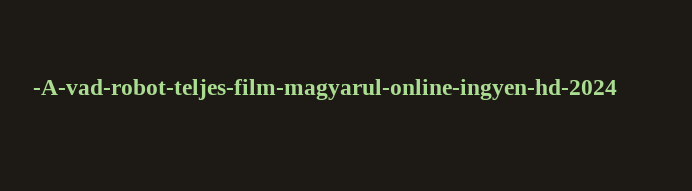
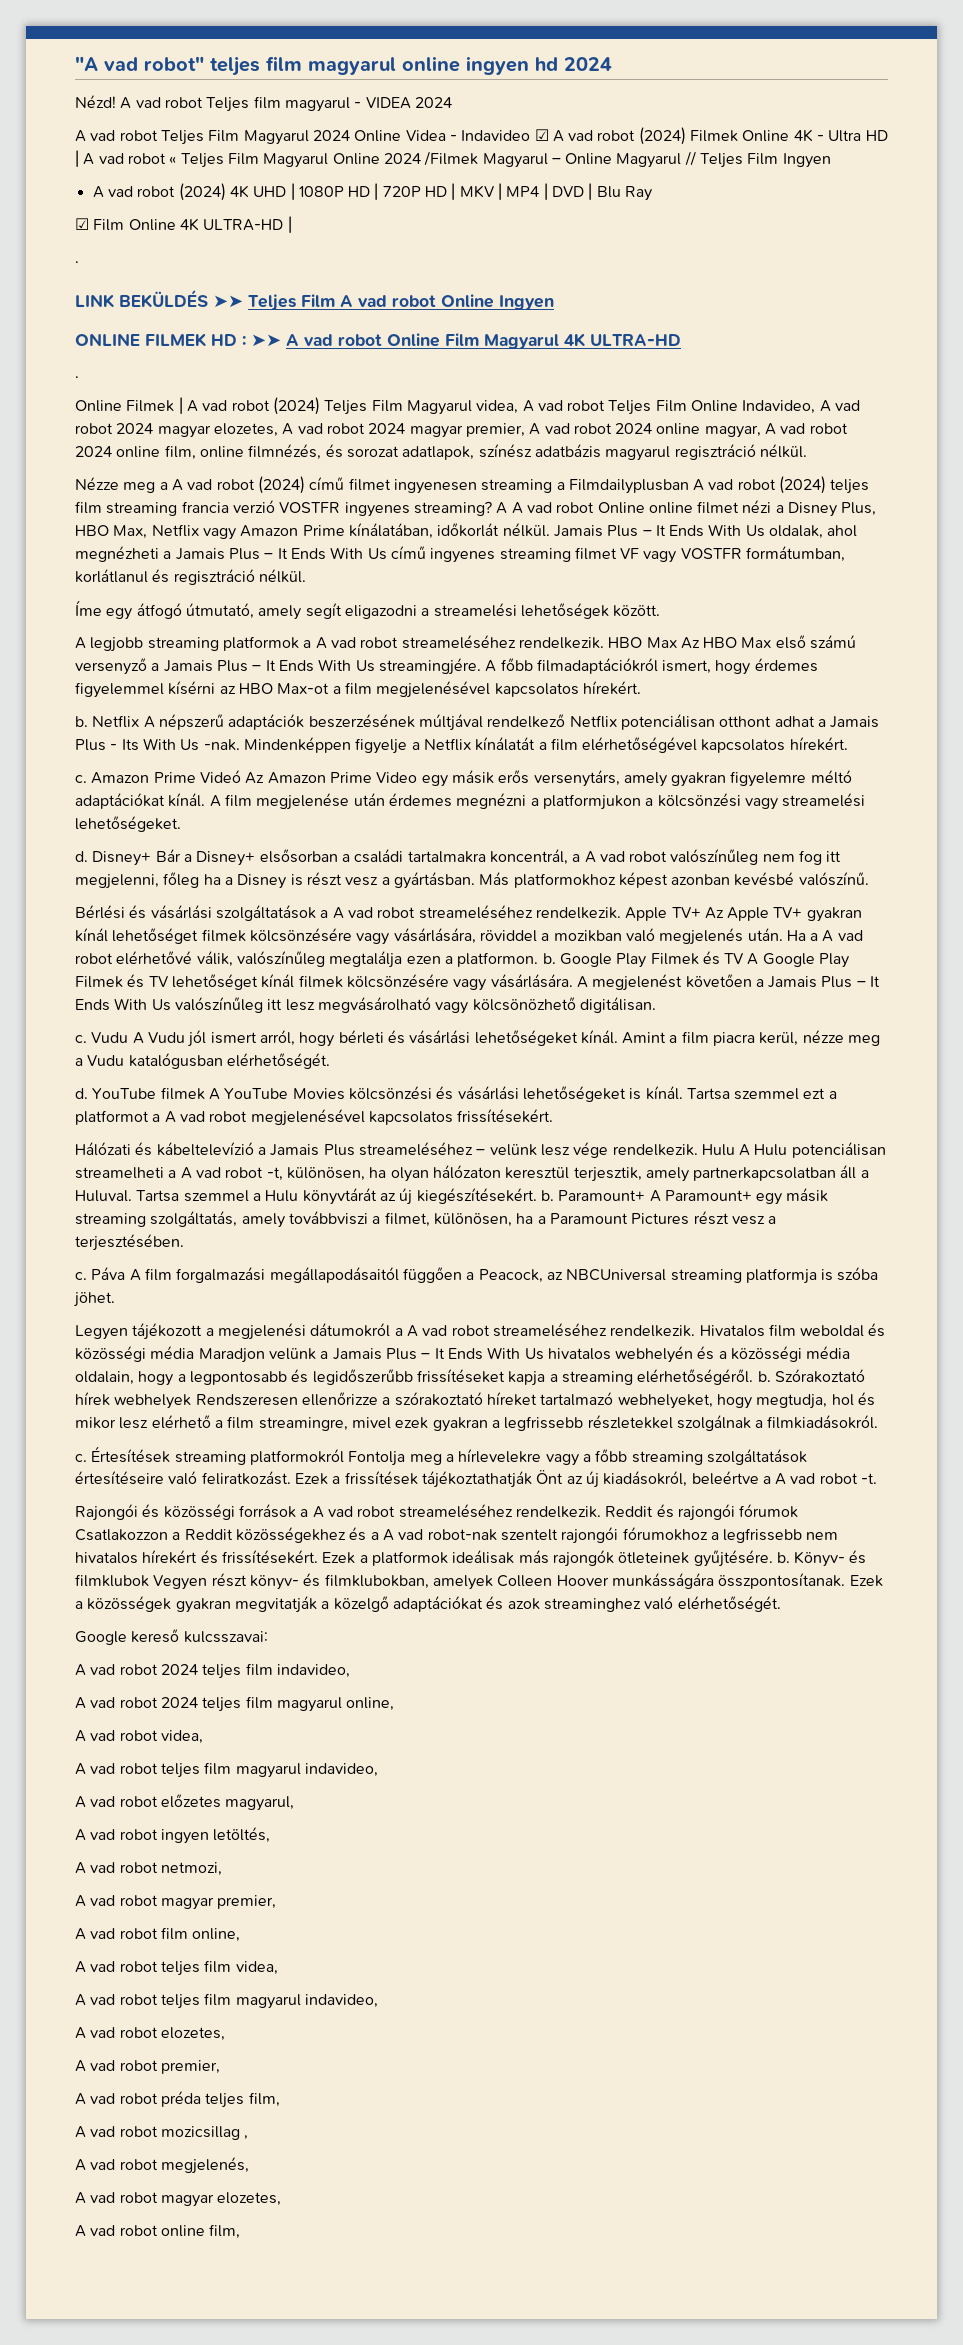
- -A-vad-robot-teljes-film-magyarul-online-ingyen-hd-2024
+ "A vad robot" teljes film magyarul online ingyen hd 2024
+ Nézd! A vad robot Teljes film magyarul - VIDEA 2024
+ A vad robot Teljes Film Magyarul 2024 Online Videa - Indavideo ☑ A vad robot (2024) Filmek Online 4K - Ultra HD | A vad robot « Teljes Film Magyarul Online 2024 /Filmek Magyarul – Online Magyarul // Teljes Film Ingyen
+ A vad robot (2024) 4K UHD | 1080P HD | 720P HD | MKV | MP4 | DVD | Blu Ray
+ ☑ Film Online 4K ULTRA-HD |
+ .
+ LINK BEKÜLDÉS ➤➤ Teljes Film A vad robot Online Ingyen
+ ONLINE FILMEK HD : ➤➤ A vad robot Online Film Magyarul 4K ULTRA-HD
+ .
+ Online Filmek | A vad robot (2024) Teljes Film Magyarul videa, A vad robot Teljes Film Online Indavideo, A vad robot 2024 magyar elozetes, A vad robot 2024 magyar premier, A vad robot 2024 online magyar, A vad robot 2024 online film, online filmnézés, és sorozat adatlapok, színész adatbázis magyarul regisztráció nélkül.
+ Nézze meg a A vad robot (2024) című filmet ingyenesen streaming a Filmdailyplusban A vad robot (2024) teljes film streaming francia verzió VOSTFR ingyenes streaming? A A vad robot Online online filmet nézi a Disney Plus, HBO Max, Netflix vagy Amazon Prime kínálatában, időkorlát nélkül. Jamais Plus – It Ends With Us oldalak, ahol megnézheti a Jamais Plus – It Ends With Us című ingyenes streaming filmet VF vagy VOSTFR formátumban, korlátlanul és regisztráció nélkül.
+ Íme egy átfogó útmutató, amely segít eligazodni a streamelési lehetőségek között.
+ A legjobb streaming platformok a A vad robot streameléséhez rendelkezik. HBO Max Az HBO Max első számú versenyző a Jamais Plus – It Ends With Us streamingjére. A főbb filmadaptációkról ismert, hogy érdemes figyelemmel kísérni az HBO Max-ot a film megjelenésével kapcsolatos hírekért.
+ b. Netflix A népszerű adaptációk beszerzésének múltjával rendelkező Netflix potenciálisan otthont adhat a Jamais Plus - Its With Us -nak. Mindenképpen figyelje a Netflix kínálatát a film elérhetőségével kapcsolatos hírekért.
+ c. Amazon Prime Videó Az Amazon Prime Video egy másik erős versenytárs, amely gyakran figyelemre méltó adaptációkat kínál. A film megjelenése után érdemes megnézni a platformjukon a kölcsönzési vagy streamelési lehetőségeket.
+ d. Disney+ Bár a Disney+ elsősorban a családi tartalmakra koncentrál, a A vad robot valószínűleg nem fog itt megjelenni, főleg ha a Disney is részt vesz a gyártásban. Más platformokhoz képest azonban kevésbé valószínű.
+ Bérlési és vásárlási szolgáltatások a A vad robot streameléséhez rendelkezik. Apple TV+ Az Apple TV+ gyakran kínál lehetőséget filmek kölcsönzésére vagy vásárlására, röviddel a mozikban való megjelenés után. Ha a A vad robot elérhetővé válik, valószínűleg megtalálja ezen a platformon. b. Google Play Filmek és TV A Google Play Filmek és TV lehetőséget kínál filmek kölcsönzésére vagy vásárlására. A megjelenést követően a Jamais Plus – It Ends With Us valószínűleg itt lesz megvásárolható vagy kölcsönözhető digitálisan.
+ c. Vudu A Vudu jól ismert arról, hogy bérleti és vásárlási lehetőségeket kínál. Amint a film piacra kerül, nézze meg a Vudu katalógusban elérhetőségét.
+ d. YouTube filmek A YouTube Movies kölcsönzési és vásárlási lehetőségeket is kínál. Tartsa szemmel ezt a platformot a A vad robot megjelenésével kapcsolatos frissítésekért.
+ Hálózati és kábeltelevízió a Jamais Plus streameléséhez – velünk lesz vége rendelkezik. Hulu A Hulu potenciálisan streamelheti a A vad robot -t, különösen, ha olyan hálózaton keresztül terjesztik, amely partnerkapcsolatban áll a Huluval. Tartsa szemmel a Hulu könyvtárát az új kiegészítésekért. b. Paramount+ A Paramount+ egy másik streaming szolgáltatás, amely továbbviszi a filmet, különösen, ha a Paramount Pictures részt vesz a terjesztésében.
+ c. Páva A film forgalmazási megállapodásaitól függően a Peacock, az NBCUniversal streaming platformja is szóba jöhet.
+ Legyen tájékozott a megjelenési dátumokról a A vad robot streameléséhez rendelkezik. Hivatalos film weboldal és közösségi média Maradjon velünk a Jamais Plus – It Ends With Us hivatalos webhelyén és a közösségi média oldalain, hogy a legpontosabb és legidőszerűbb frissítéseket kapja a streaming elérhetőségéről. b. Szórakoztató hírek webhelyek Rendszeresen ellenőrizze a szórakoztató híreket tartalmazó webhelyeket, hogy megtudja, hol és mikor lesz elérhető a film streamingre, mivel ezek gyakran a legfrissebb részletekkel szolgálnak a filmkiadásokról.
+ c. Értesítések streaming platformokról Fontolja meg a hírlevelekre vagy a főbb streaming szolgáltatások értesítéseire való feliratkozást. Ezek a frissítések tájékoztathatják Önt az új kiadásokról, beleértve a A vad robot -t.
+ Rajongói és közösségi források a A vad robot streameléséhez rendelkezik. Reddit és rajongói fórumok Csatlakozzon a Reddit közösségekhez és a A vad robot-nak szentelt rajongói fórumokhoz a legfrissebb nem hivatalos hírekért és frissítésekért. Ezek a platformok ideálisak más rajongók ötleteinek gyűjtésére. b. Könyv- és filmklubok Vegyen részt könyv- és filmklubokban, amelyek Colleen Hoover munkásságára összpontosítanak. Ezek a közösségek gyakran megvitatják a közelgő adaptációkat és azok streaminghez való elérhetőségét.
+ Google kereső kulcsszavai:
+ A vad robot 2024 teljes film indavideo,
+ A vad robot 2024 teljes film magyarul online,
+ A vad robot videa,
+ A vad robot teljes film magyarul indavideo,
+ A vad robot előzetes magyarul,
+ A vad robot ingyen letöltés,
+ A vad robot netmozi,
+ A vad robot magyar premier,
+ A vad robot film online,
+ A vad robot teljes film videa,
+ A vad robot teljes film magyarul indavideo,
+ A vad robot elozetes,
+ A vad robot premier,
+ A vad robot préda teljes film,
+ A vad robot mozicsillag ,
+ A vad robot megjelenés,
+ A vad robot magyar elozetes,
+ A vad robot online film,

